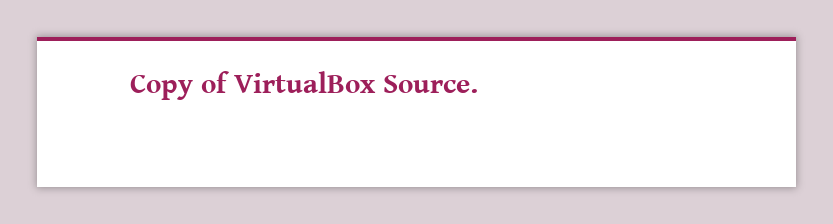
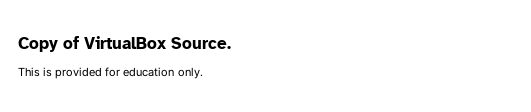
+ This is provided for education only.

